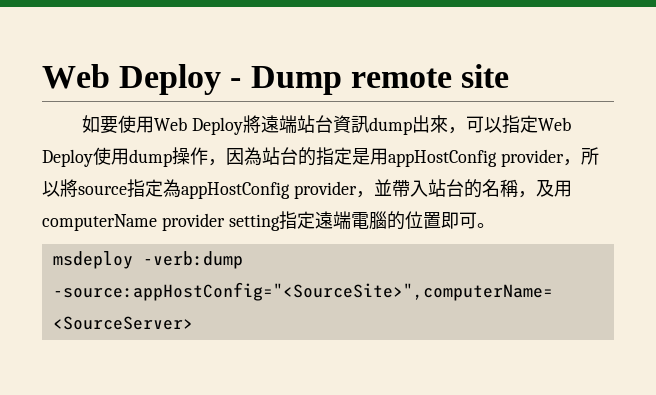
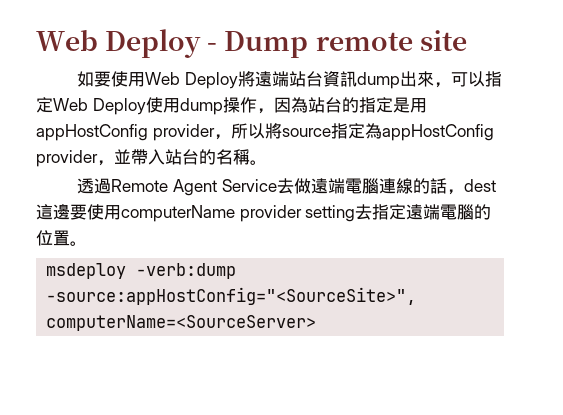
- 如要使用Web Deploy將遠端站台資訊dump出來，可以指定Web Deploy使用dump操作，因為站台的指定是用appHostConfig provider，所以將source指定為appHostConfig provider，並帶入站台的名稱，及用computerName provider setting指定遠端電腦的位置即可。
+ 如要使用Web Deploy將遠端站台資訊dump出來，可以指定Web Deploy使用dump操作，因為站台的指定是用appHostConfig provider，所以將source指定為appHostConfig provider，並帶入站台的名稱。
+ 透過Remote Agent Service去做遠端電腦連線的話，dest這邊要使用computerName provider setting去指定遠端電腦的位置。

